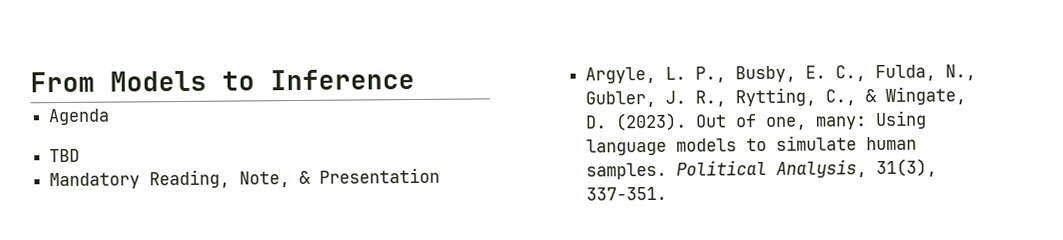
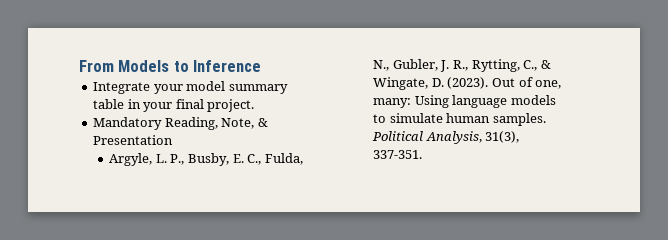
- Agenda
- TBD
+ Integrate your model summary table in your final project.

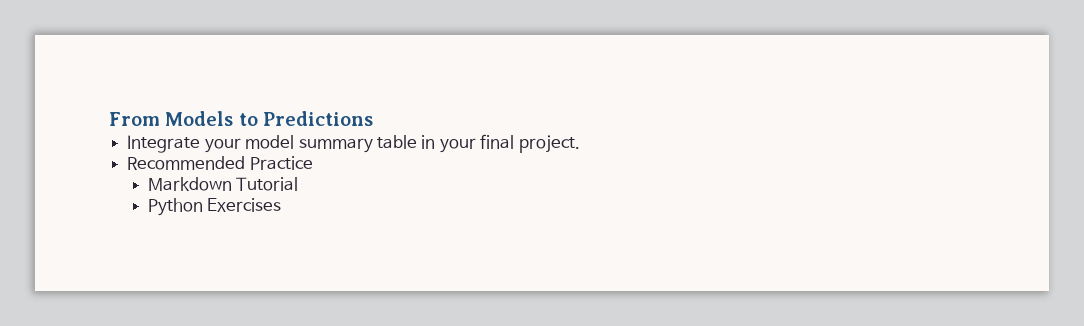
- From Models to Inference
+ From Models to Predictions
- Mandatory Reading, Note, & Presentation
- Argyle, L. P., Busby, E. C., Fulda, N., Gubler, J. R., Rytting, C., & Wingate, D. (2023). Out of one, many: Using language models to simulate human samples. Political Analysis, 31(3), 337-351.
+ Recommended Practice
+ Markdown Tutorial
+ Python Exercises

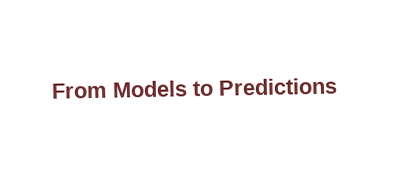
- Integrate your model summary table in your final project.
- Recommended Practice
- Markdown Tutorial
- Python Exercises

